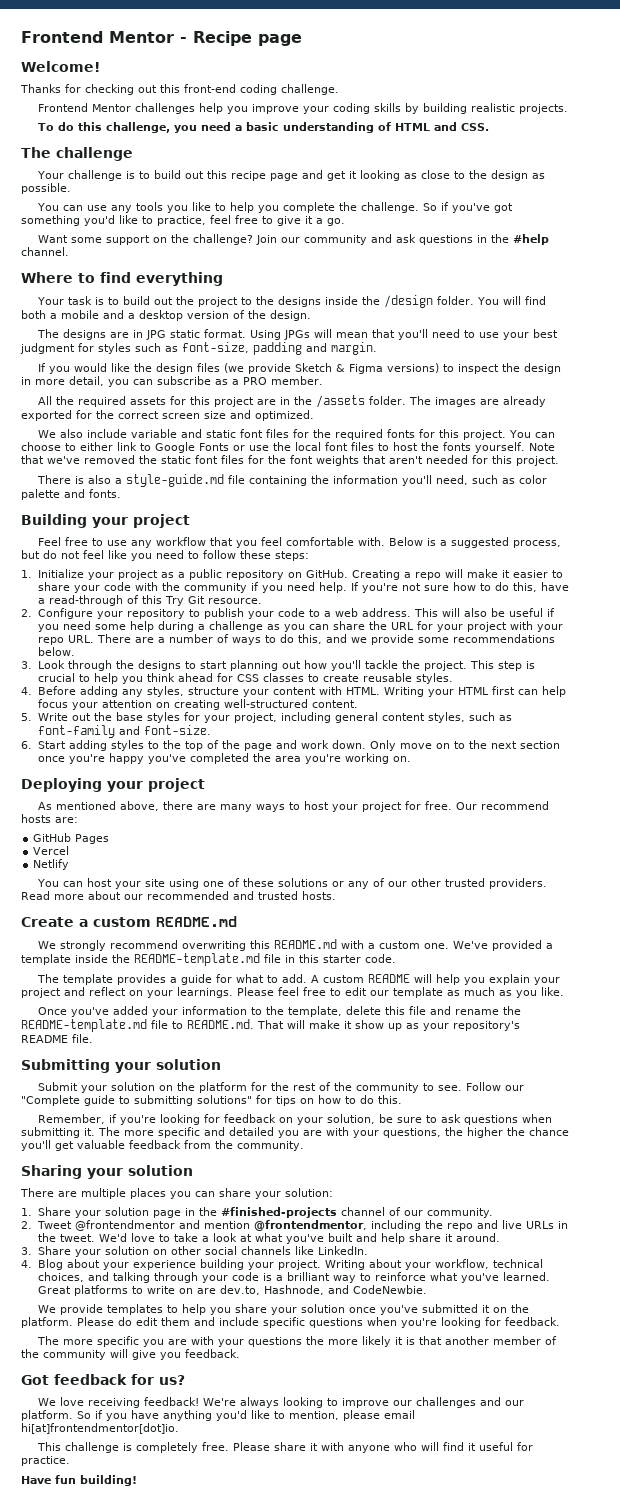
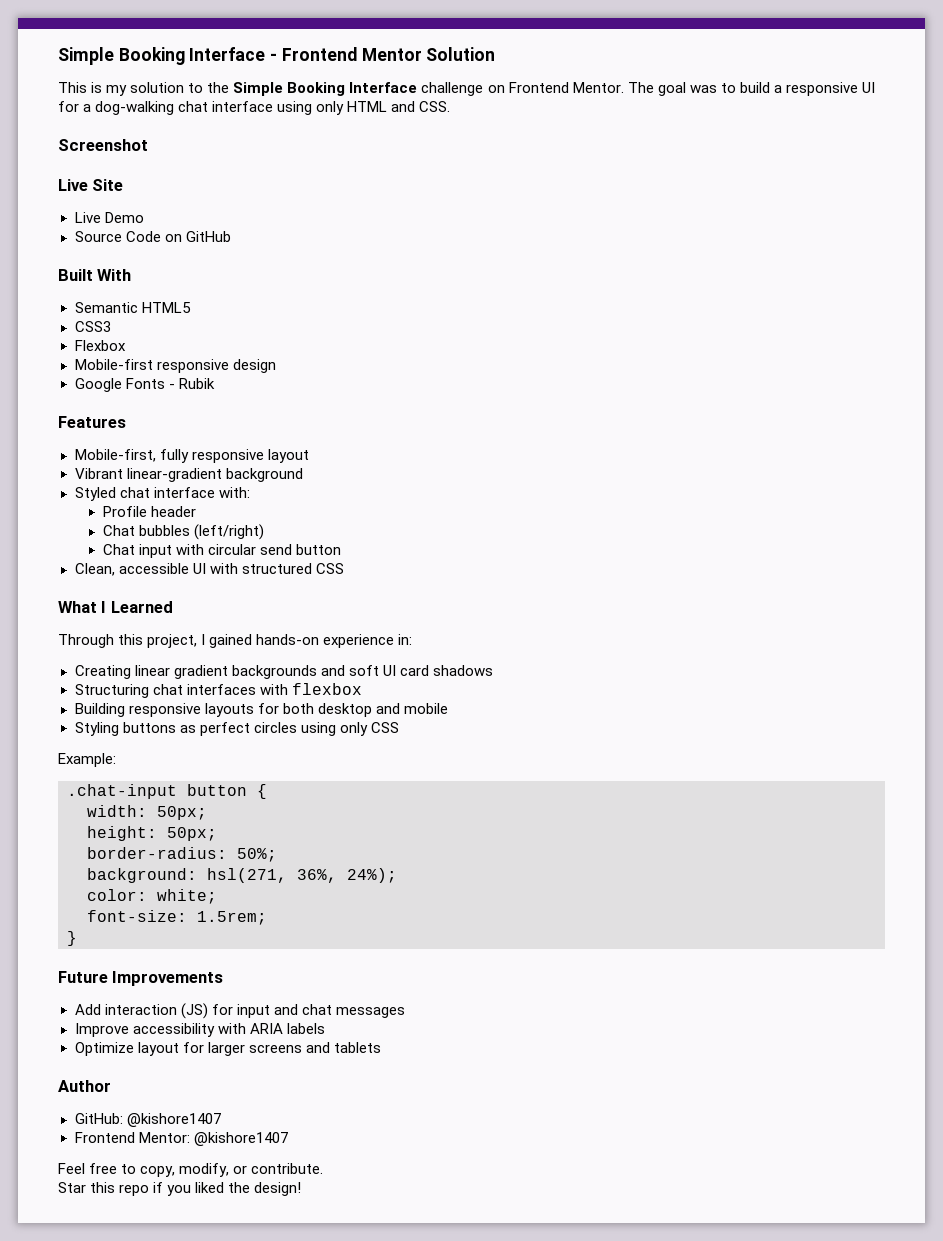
- Frontend Mentor - Recipe page
- Welcome!
- Thanks for checking out this front-end coding challenge.
- Frontend Mentor challenges help you improve your coding skills by building realistic projects.
- To do this challenge, you need a basic understanding of HTML and CSS.
- The challenge
- Your challenge is to build out this recipe page and get it looking as close to the design as possible.
- You can use any tools you like to help you complete the challenge. So if you've got something you'd like to practice, feel free to give it a go.
- Want some support on the challenge? Join our community and ask questions in the #help channel.
- Where to find everything
- Your task is to build out the project to the designs inside the /design folder. You will find both a mobile and a desktop version of the design.
- The designs are in JPG static format. Using JPGs will mean that you'll need to use your best judgment for styles such as font-size, padding and margin.
- If you would like the design files (we provide Sketch & Figma versions) to inspect the design in more detail, you can subscribe as a PRO member.
- All the required assets for this project are in the /assets folder. The images are already exported for the correct screen size and optimized.
- We also include variable and static font files for the required fonts for this project. You can choose to either link to Google Fonts or use the local font files to host the fonts yourself. Note that we've removed the static font files for the font weights that aren't needed for this project.
- There is also a style-guide.md file containing the information you'll need, such as color palette and fonts.
- Building your project
- Feel free to use any workflow that you feel comfortable with. Below is a suggested process, but do not feel like you need to follow these steps:
- 1. Initialize your project as a public repository on GitHub. Creating a repo will make it easier to share your code with the community if you need help. If you're not sure how to do this, have a read-through of this Try Git resource.
- 2. Configure your repository to publish your code to a web address. This will also be useful if you need some help during a challenge as you can share the URL for your project with your repo URL. There are a number of ways to do this, and we provide some recommendations below.
- 3. Look through the designs to start planning out how you'll tackle the project. This step is crucial to help you think ahead for CSS classes to create reusable styles.
- 4. Before adding any styles, structure your content with HTML. Writing your HTML first can help focus your attention on creating well-structured content.
- 5. Write out the base styles for your project, including general content styles, such as font-family and font-size.
- 6. Start adding styles to the top of the page and work down. Only move on to the next section once you're happy you've completed the area you're working on.
- Deploying your project
- As mentioned above, there are many ways to host your project for free. Our recommend hosts are:
- GitHub Pages
- Vercel
- Netlify
- You can host your site using one of these solutions or any of our other trusted providers. Read more about our recommended and trusted hosts.
- Create a custom README.md
- We strongly recommend overwriting this README.md with a custom one. We've provided a template inside the README-template.md file in this starter code.
- The template provides a guide for what to add. A custom README will help you explain your project and reflect on your learnings. Please feel free to edit our template as much as you like.
- Once you've added your information to the template, delete this file and rename the README-template.md file to README.md. That will make it show up as your repository's README file.
- Submitting your solution
- Submit your solution on the platform for the rest of the community to see. Follow our "Complete guide to submitting solutions" for tips on how to do this.
- Remember, if you're looking for feedback on your solution, be sure to ask questions when submitting it. The more specific and detailed you are with your questions, the higher the chance you'll get valuable feedback from the community.
- Sharing your solution
- There are multiple places you can share your solution:
- 1. Share your solution page in the #finished-projects channel of our community.
- 2. Tweet @frontendmentor and mention @frontendmentor, including the repo and live URLs in the tweet. We'd love to take a look at what you've built and help share it around.
- 3. Share your solution on other social channels like LinkedIn.
- 4. Blog about your experience building your project. Writing about your workflow, technical choices, and talking through your code is a brilliant way to reinforce what you've learned. Great platforms to write on are dev.to, Hashnode, and CodeNewbie.
- We provide templates to help you share your solution once you've submitted it on the platform. Please do edit them and include specific questions when you're looking for feedback.
- The more specific you are with your questions the more likely it is that another member of the community will give you feedback.
- Got feedback for us?
- We love receiving feedback! We're always looking to improve our challenges and our platform. So if you have anything you'd like to mention, please email hi[at]frontendmentor[dot]io.
- This challenge is completely free. Please share it with anyone who will find it useful for practice.
- Have fun building!
+ Simple Booking Interface - Frontend Mentor Solution
+ This is my solution to the Simple Booking Interface challenge on Frontend Mentor. The goal was to build a responsive UI for a dog-walking chat interface using only HTML and CSS.
+ Screenshot
+ Live Site
+ Live Demo
+ Source Code on GitHub
+ Built With
+ Semantic HTML5
+ CSS3
+ Flexbox
+ Mobile-first responsive design
+ Google Fonts - Rubik
+ Features
+ Mobile-first, fully responsive layout
+ Vibrant linear-gradient background
+ Styled chat interface with:
+ Profile header
+ Chat bubbles (left/right)
+ Chat input with circular send button
+ Clean, accessible UI with structured CSS
+ What I Learned
+ Through this project, I gained hands-on experience in:
+ Creating linear gradient backgrounds and soft UI card shadows
+ Structuring chat interfaces with flexbox
+ Building responsive layouts for both desktop and mobile
+ Styling buttons as perfect circles using only CSS
+ Example:
+ .chat-input button {
+ width: 50px;
+ height: 50px;
+ border-radius: 50%;
+ background: hsl(271, 36%, 24%);
+ color: white;
+ font-size: 1.5rem;
+ }
+ Future Improvements
+ Add interaction (JS) for input and chat messages
+ Improve accessibility with ARIA labels
+ Optimize layout for larger screens and tablets
+ Author
+ GitHub: @kishore1407
+ Frontend Mentor: @kishore1407
+ Feel free to copy, modify, or contribute.
+ Star this repo if you liked the design!

